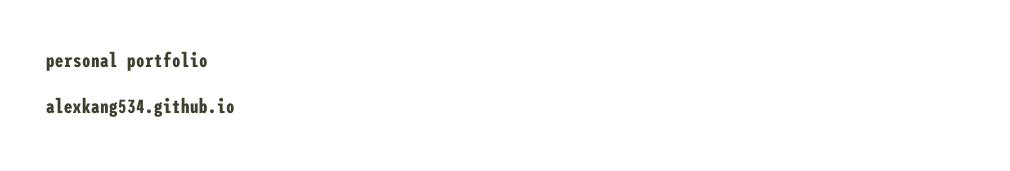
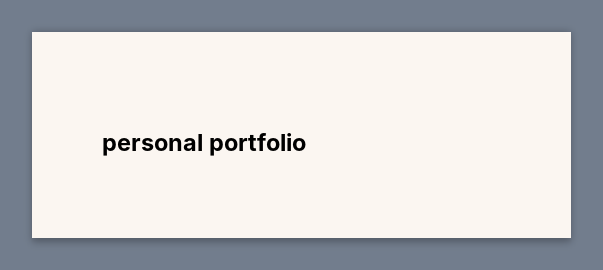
- alexkang534.github.io

